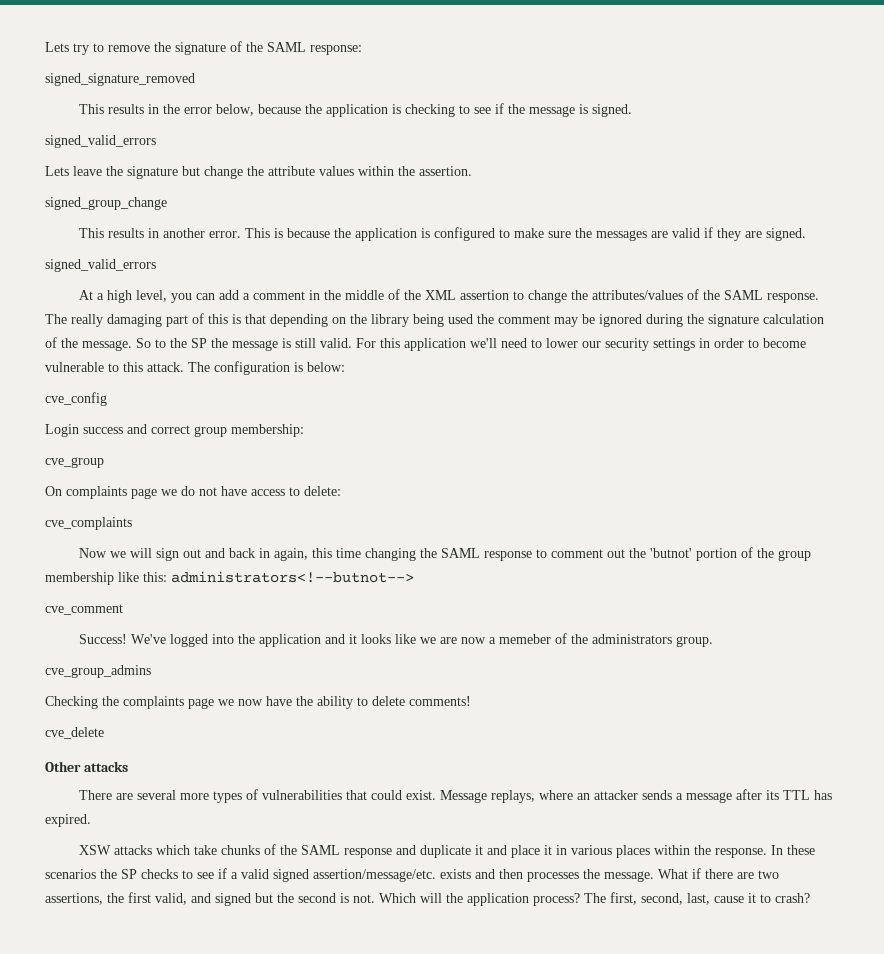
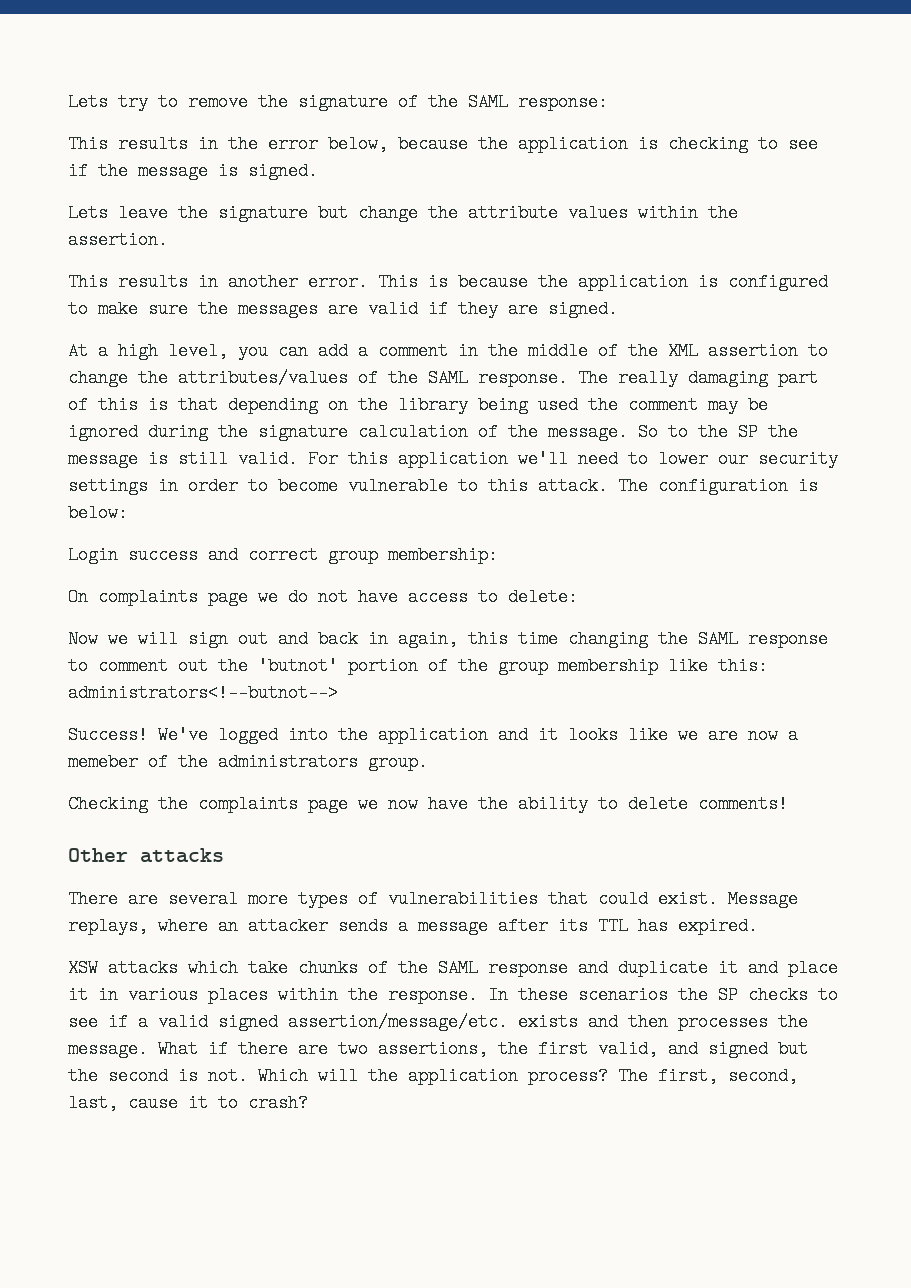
- signed_signature_removed
  This results in the error below, because the application is checking to see if the message is signed.
- signed_valid_errors
- signed_group_change
  This is because the application is configured to make sure the messages are valid if they are signed.
- signed_valid_errors
- cve_config
- cve_group
- cve_complaints
- cve_comment
- cve_group_admins
- cve_delete

